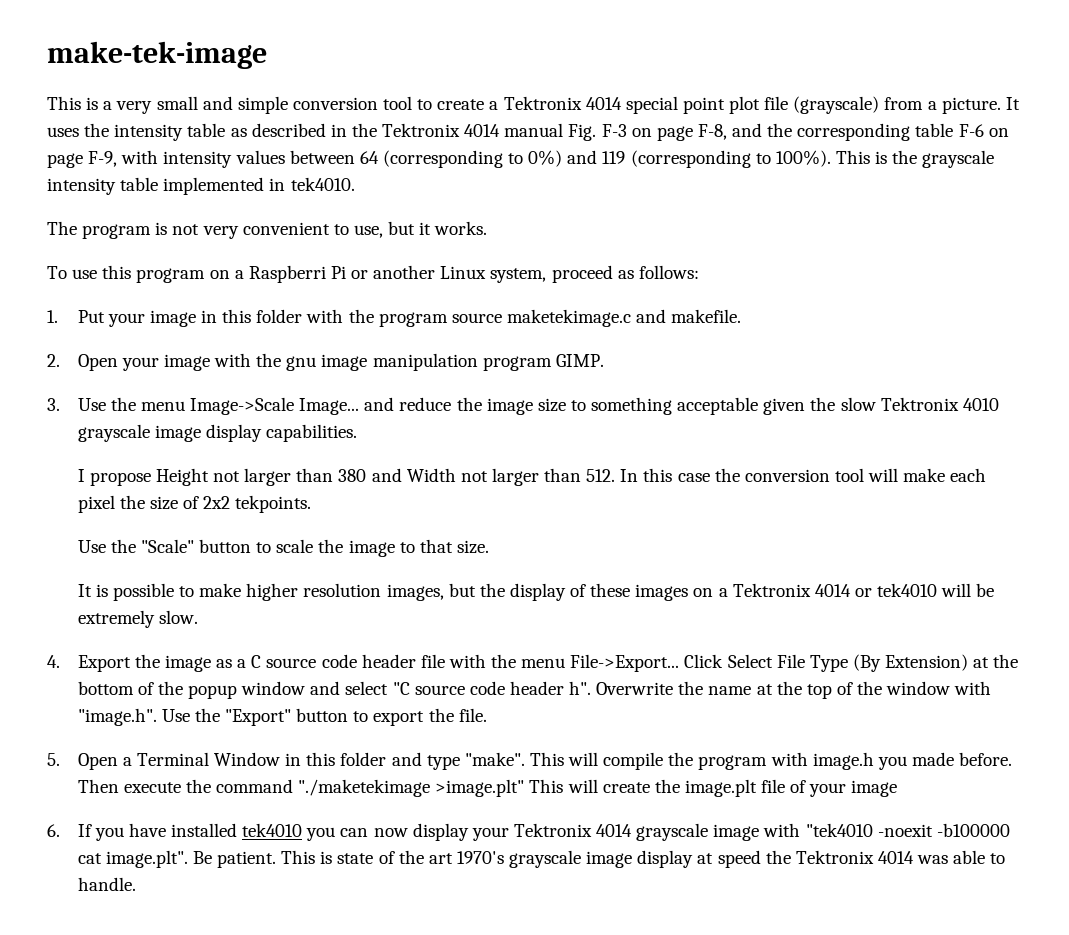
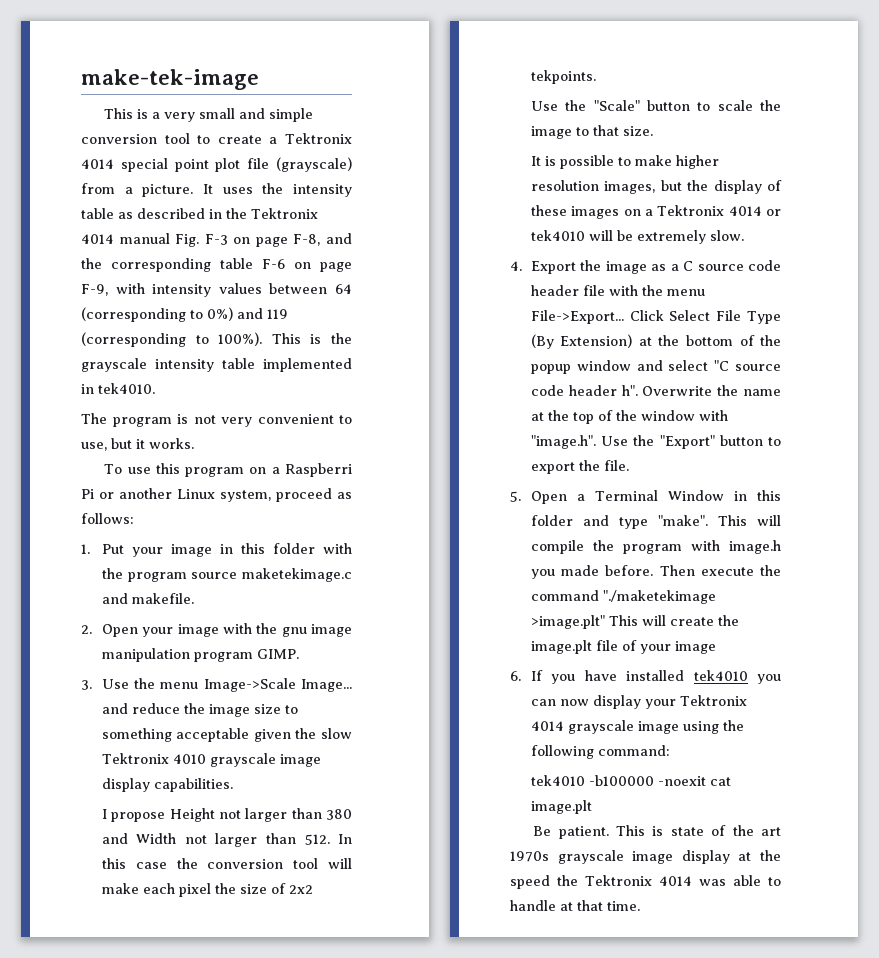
- 6. If you have installed tek4010 you can now display your Tektronix 4014 grayscale image with "tek4010 -noexit -b100000 cat image.plt". Be patient.
+ 6. If you have installed tek4010 you can now display your Tektronix 4014 grayscale image using the following command:
+ tek4010 -b100000 -noexit cat image.plt
+ Be patient.
- This is state of the art 1970's grayscale image display at speed the Tektronix 4014 was able to handle.
+ This is state of the art 1970s grayscale image display at the speed the Tektronix 4014 was able to handle at that time.

